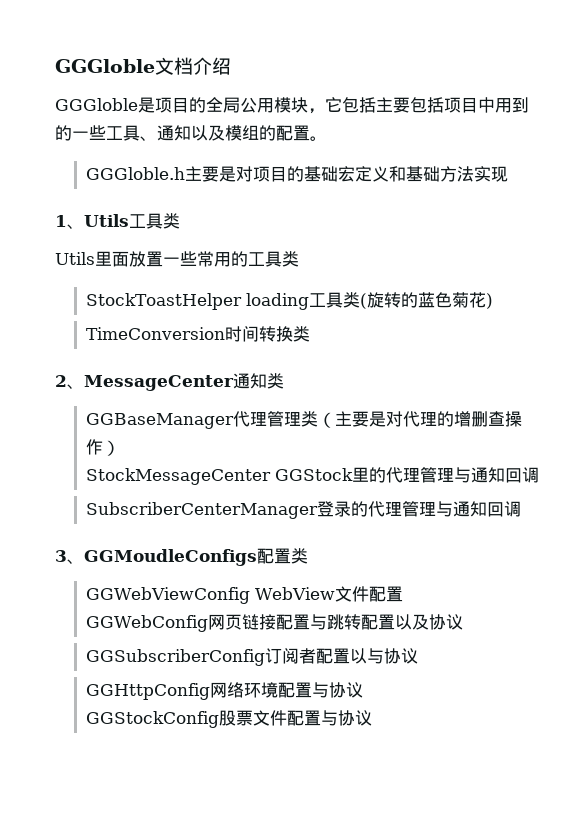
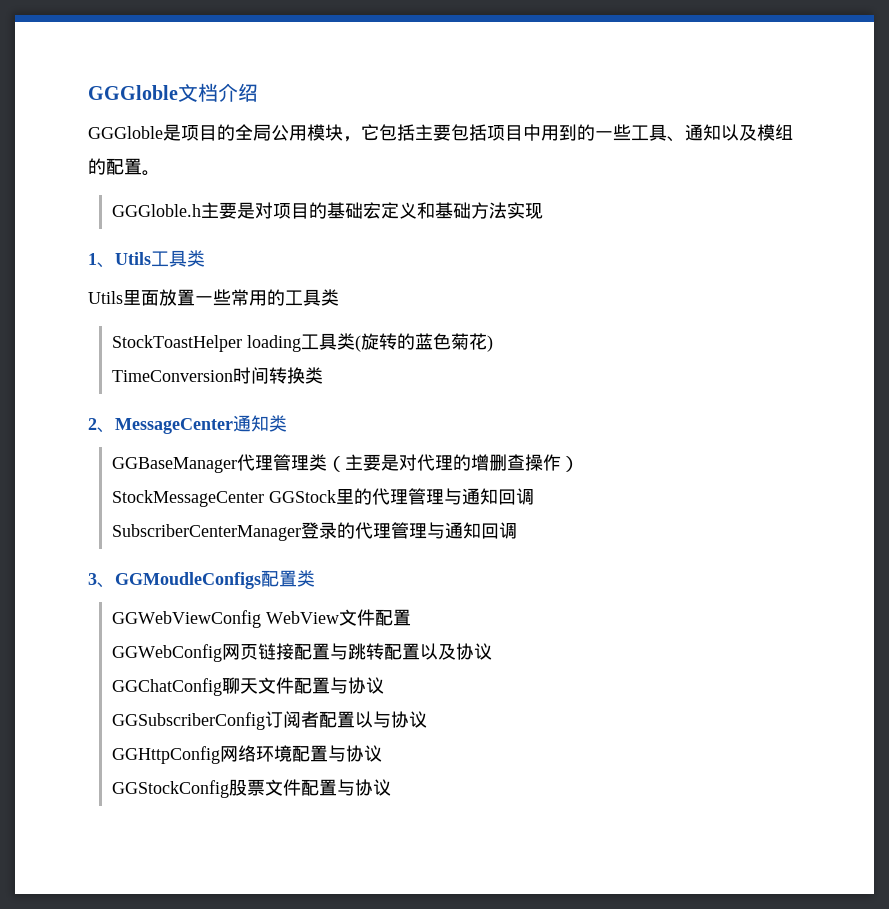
+ GGChatConfig聊天文件配置与协议

